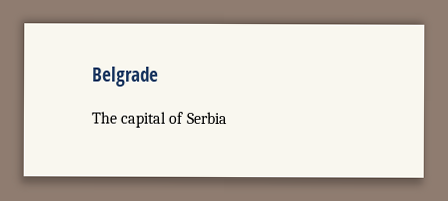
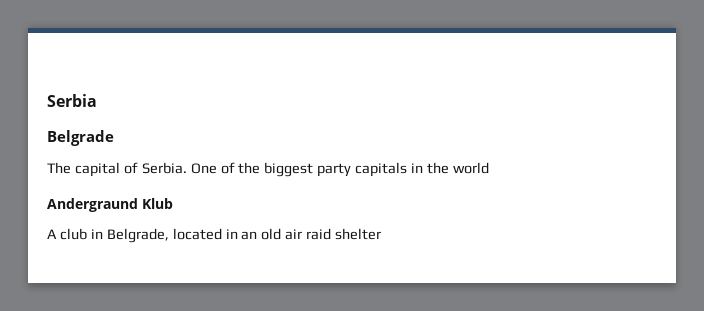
+ Serbia
- The capital of Serbia
+ The capital of Serbia. One of the biggest party capitals in the world
+ Andergraund Klub
+ A club in Belgrade, located in an old air raid shelter

